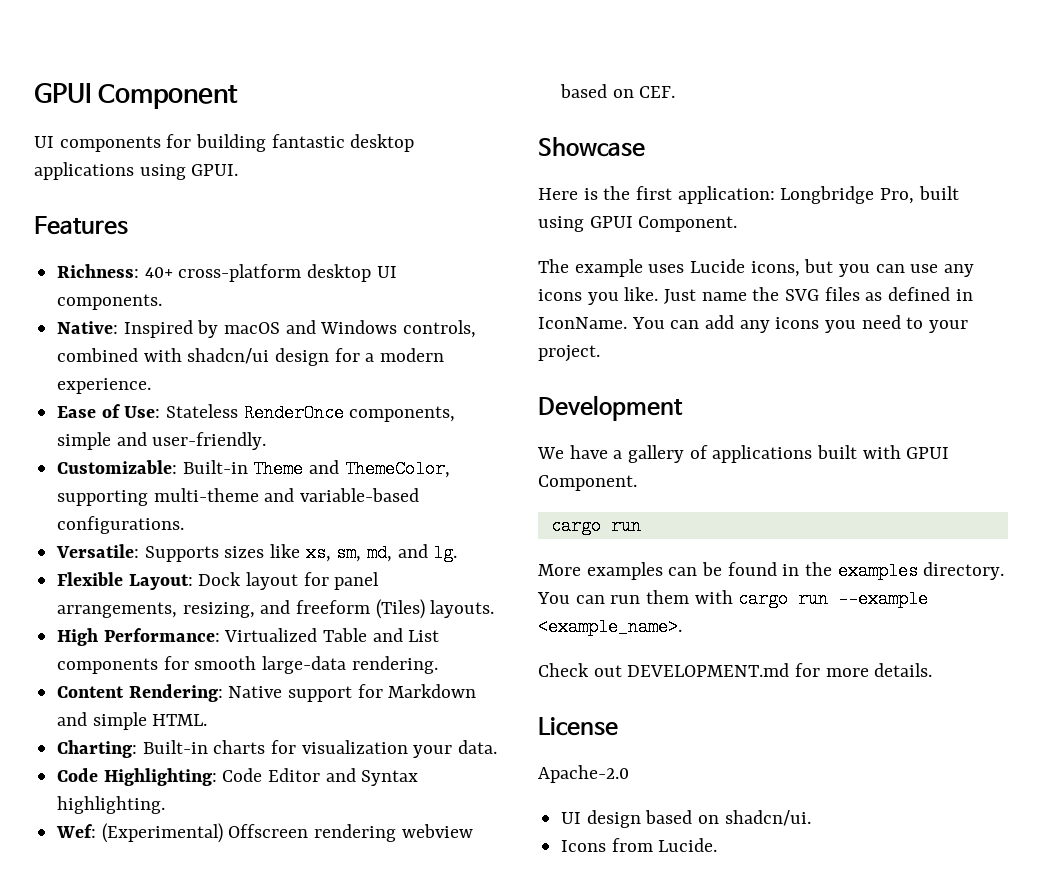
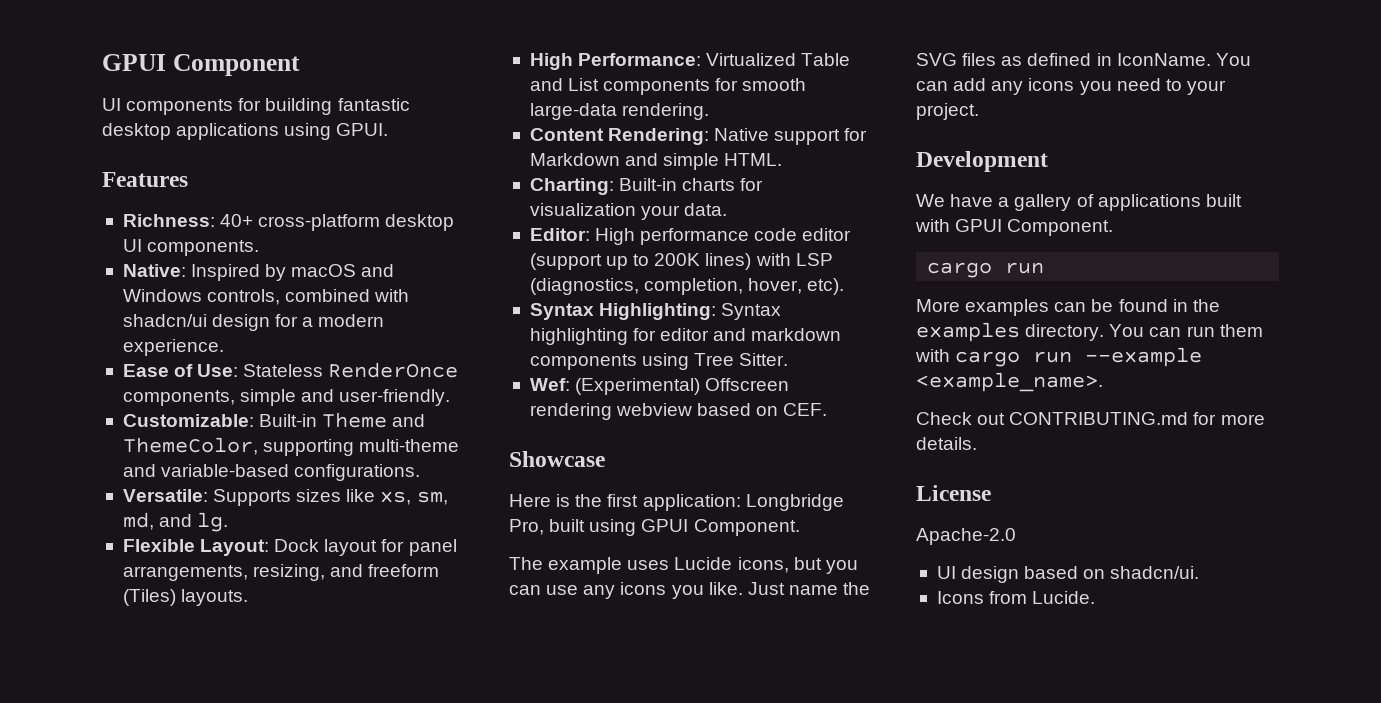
- Code Highlighting: Code Editor and Syntax highlighting.
+ Editor: High performance code editor (support up to 200K lines) with LSP (diagnostics, completion, hover, etc).
+ Syntax Highlighting: Syntax highlighting for editor and markdown components using Tree Sitter.
- Check out DEVELOPMENT.md for more details.
+ Check out CONTRIBUTING.md for more details.

